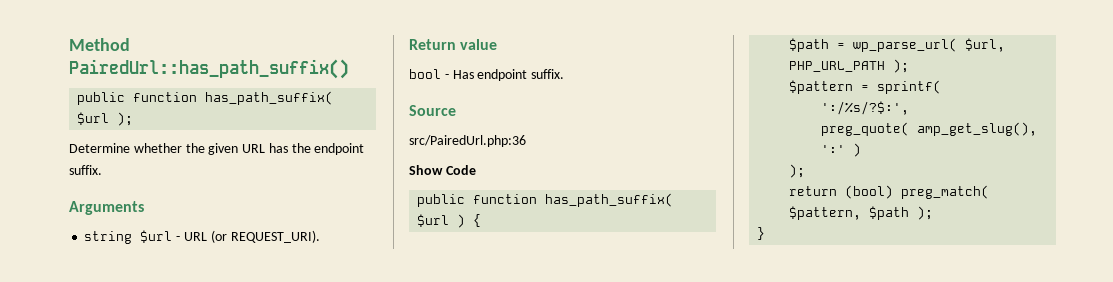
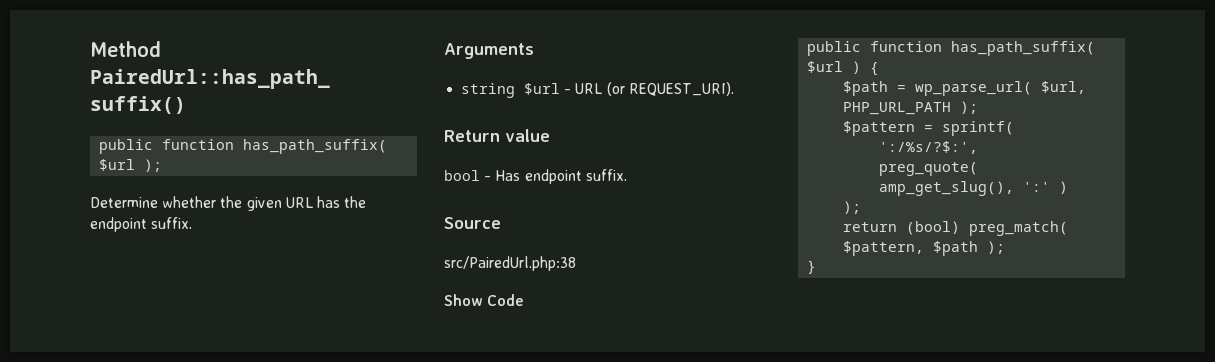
- src/PairedUrl.php:36
+ src/PairedUrl.php:38

